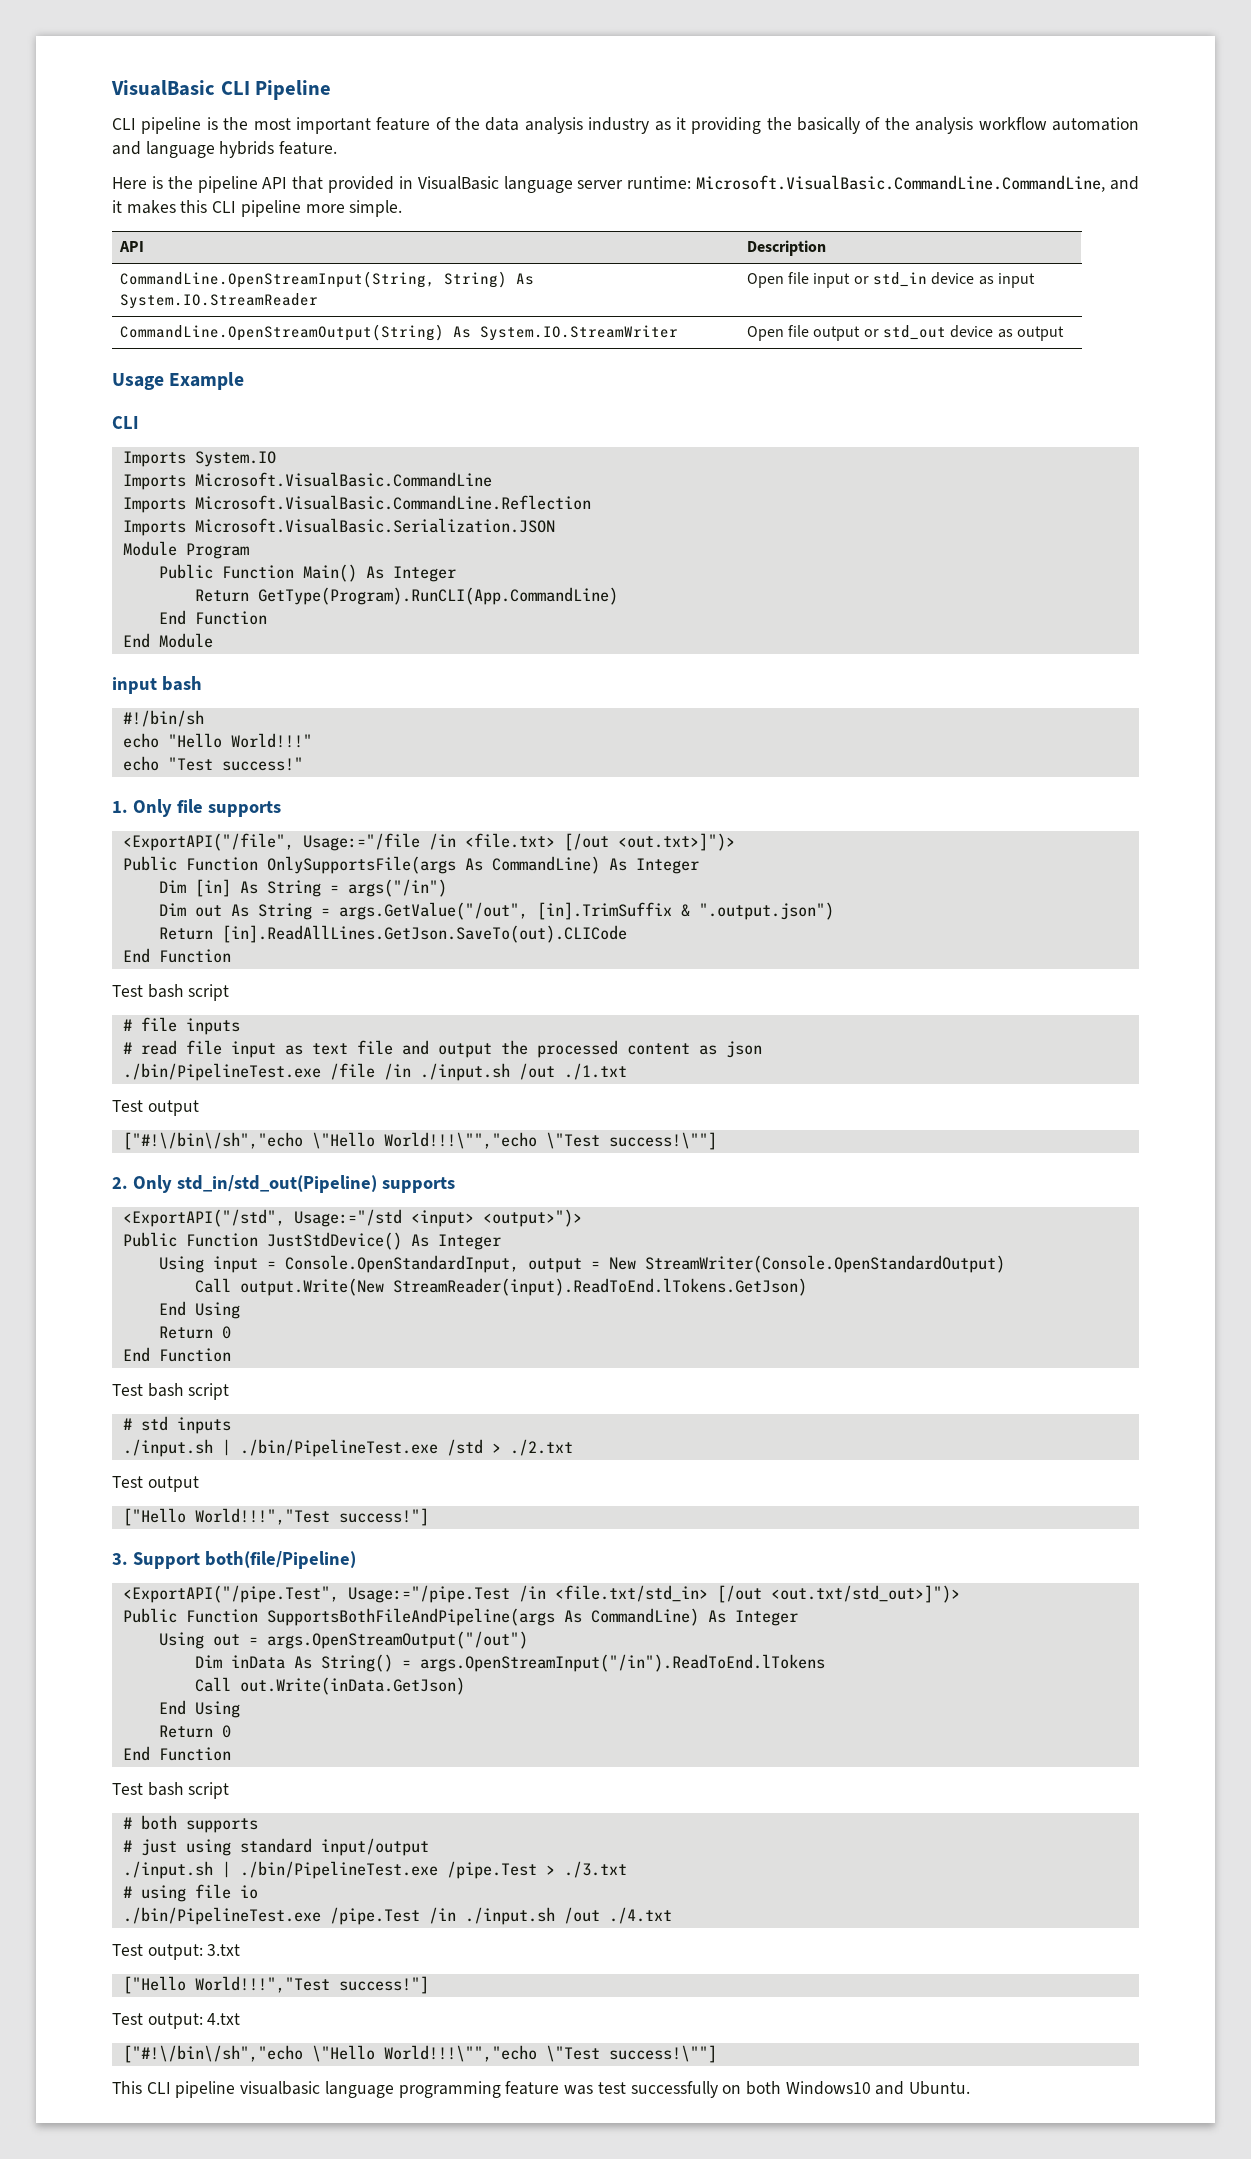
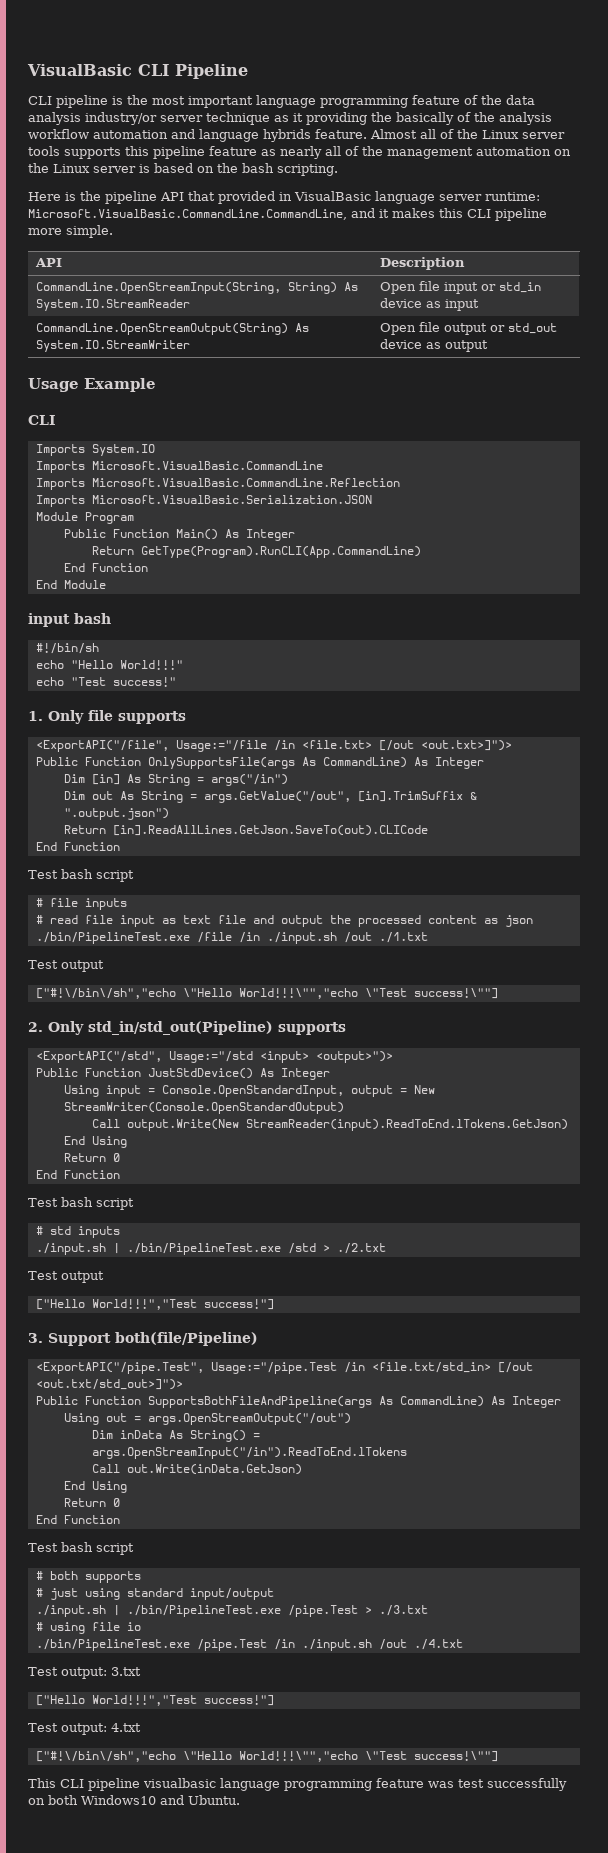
- CLI pipeline is the most important feature of the data analysis industry as it providing the basically of the analysis workflow automation and language hybrids feature.
+ CLI pipeline is the most important language programming feature of the data analysis industry/or server technique as it providing the basically of the analysis workflow automation and language hybrids feature. Almost all of the Linux server tools supports this pipeline feature as nearly all of the management automation on the Linux server is based on the bash scripting.

